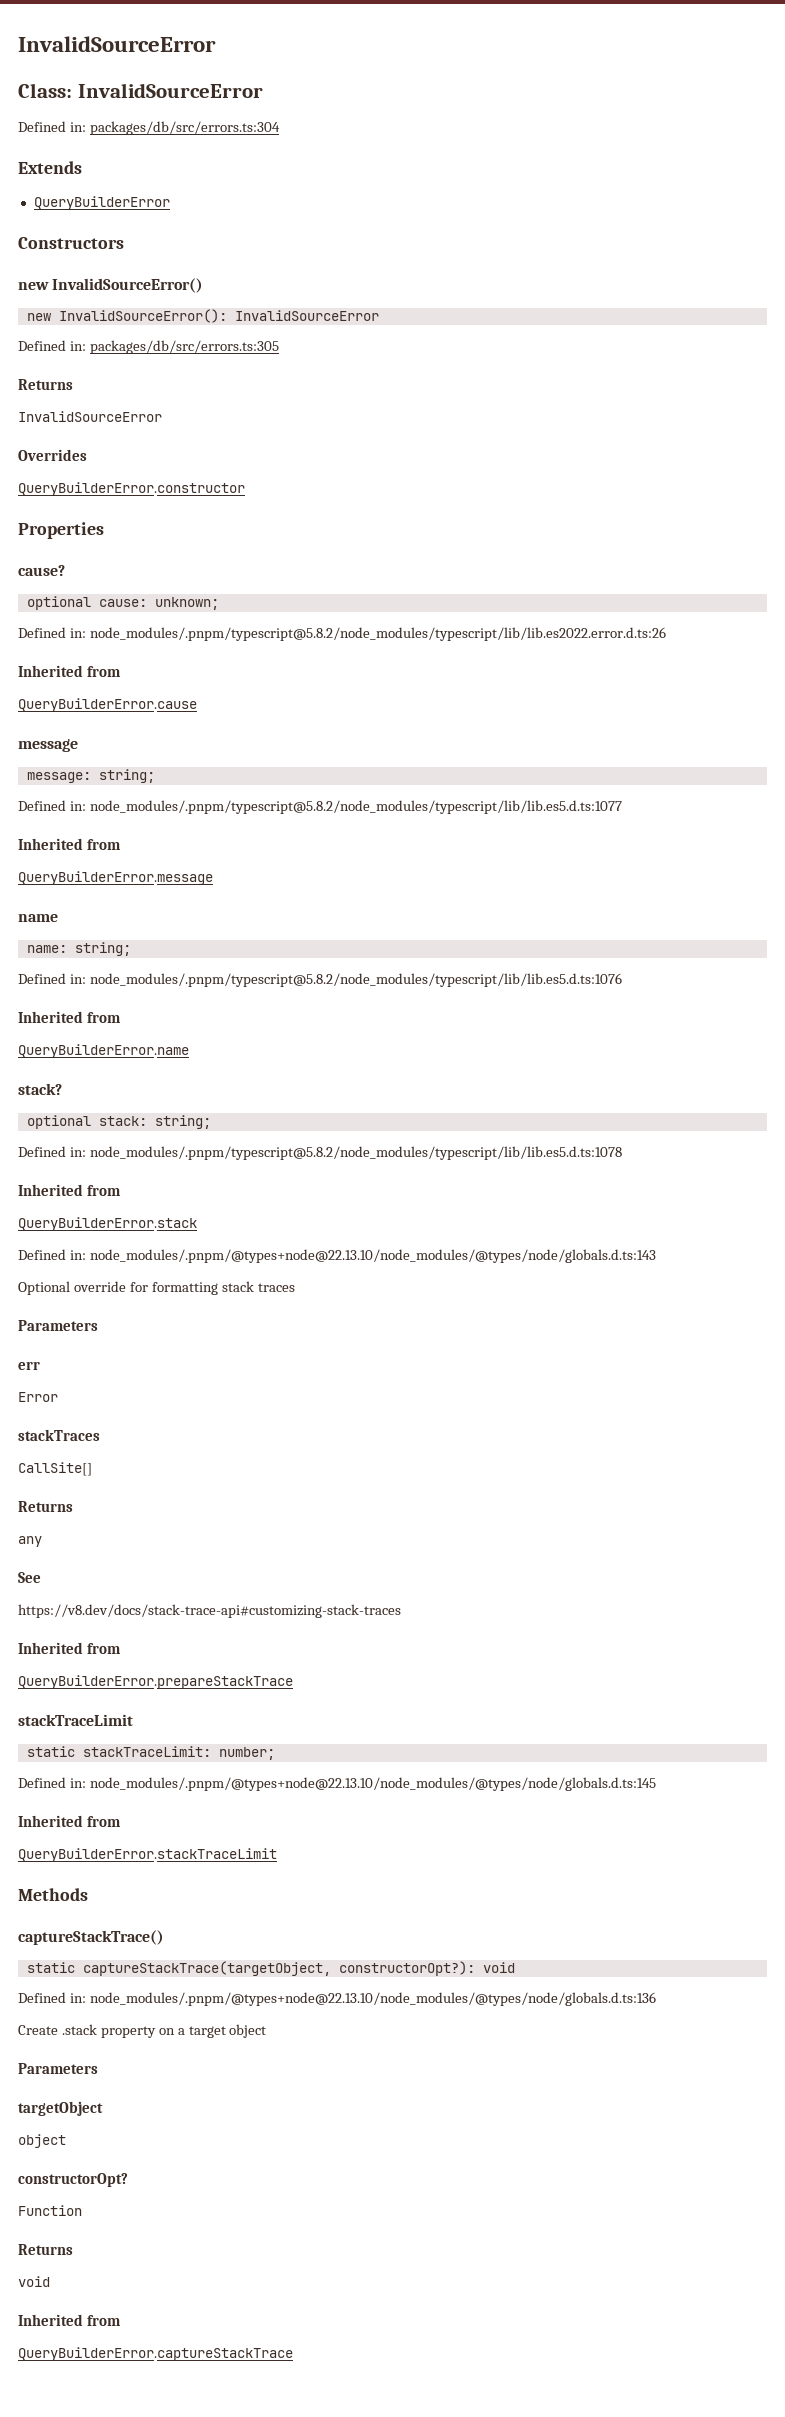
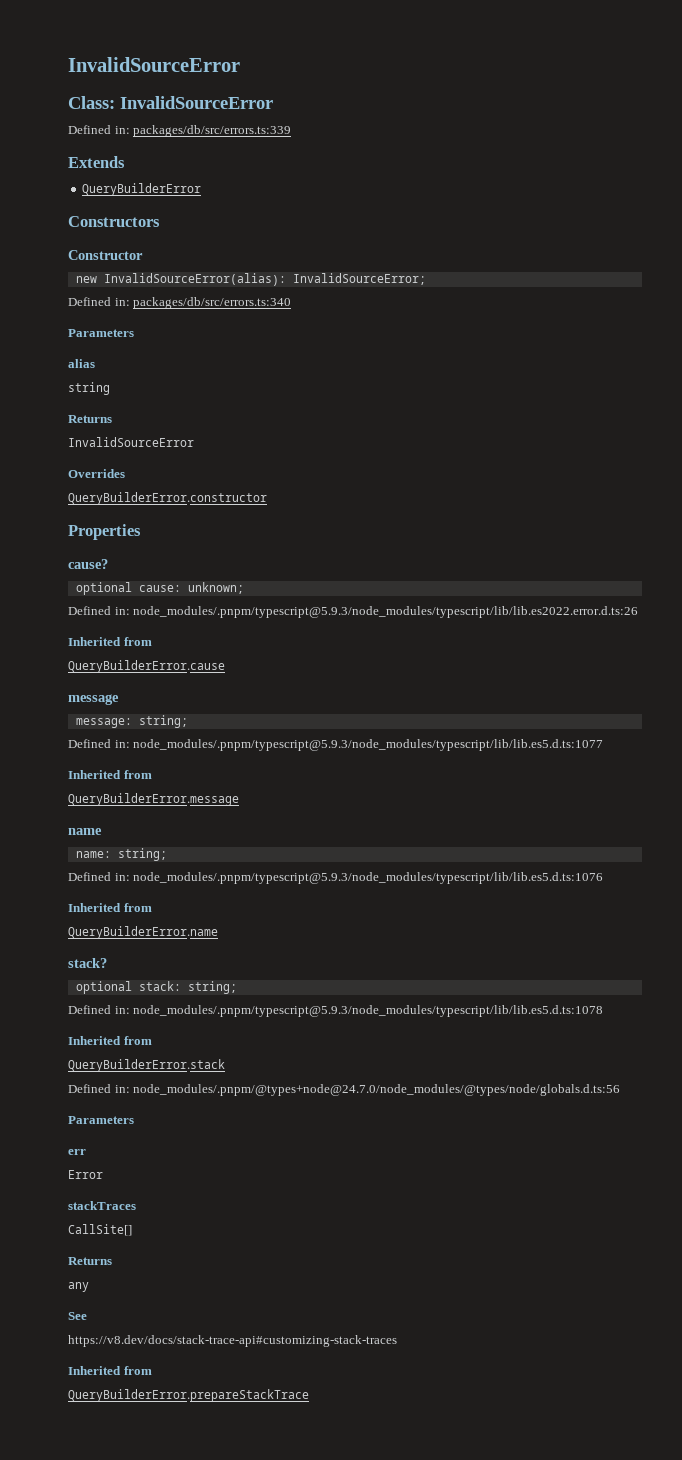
- Defined in: packages/db/src/errors.ts:304
+ Defined in: packages/db/src/errors.ts:339
- new InvalidSourceError()
- new InvalidSourceError(): InvalidSourceError
- Defined in: packages/db/src/errors.ts:305
+ Constructor
+ new InvalidSourceError(alias): InvalidSourceError;
+ Defined in: packages/db/src/errors.ts:340
+ Parameters
+ alias
+ string
- Defined in: node_modules/.pnpm/typescript@5.8.2/node_modules/typescript/lib/lib.es2022.error.d.ts:26
+ Defined in: node_modules/.pnpm/typescript@5.9.3/node_modules/typescript/lib/lib.es2022.error.d.ts:26
- Defined in: node_modules/.pnpm/typescript@5.8.2/node_modules/typescript/lib/lib.es5.d.ts:1077
+ Defined in: node_modules/.pnpm/typescript@5.9.3/node_modules/typescript/lib/lib.es5.d.ts:1077
- Defined in: node_modules/.pnpm/typescript@5.8.2/node_modules/typescript/lib/lib.es5.d.ts:1076
+ Defined in: node_modules/.pnpm/typescript@5.9.3/node_modules/typescript/lib/lib.es5.d.ts:1076
- Defined in: node_modules/.pnpm/typescript@5.8.2/node_modules/typescript/lib/lib.es5.d.ts:1078
+ Defined in: node_modules/.pnpm/typescript@5.9.3/node_modules/typescript/lib/lib.es5.d.ts:1078
- Defined in: node_modules/.pnpm/@types+node@22.13.10/node_modules/@types/node/globals.d.ts:143
- Optional override for formatting stack traces
+ Defined in: node_modules/.pnpm/@types+node@24.7.0/node_modules/@types/node/globals.d.ts:56
- stackTraceLimit
- static stackTraceLimit: number;
- Defined in: node_modules/.pnpm/@types+node@22.13.10/node_modules/@types/node/globals.d.ts:145
- Inherited from
- QueryBuilderError.stackTraceLimit
- Methods
- captureStackTrace()
- static captureStackTrace(targetObject, constructorOpt?): void
- Defined in: node_modules/.pnpm/@types+node@22.13.10/node_modules/@types/node/globals.d.ts:136
- Create .stack property on a target object
- Parameters
- targetObject
- object
- constructorOpt?
- Function
- Returns
- void
- Inherited from
- QueryBuilderError.captureStackTrace

